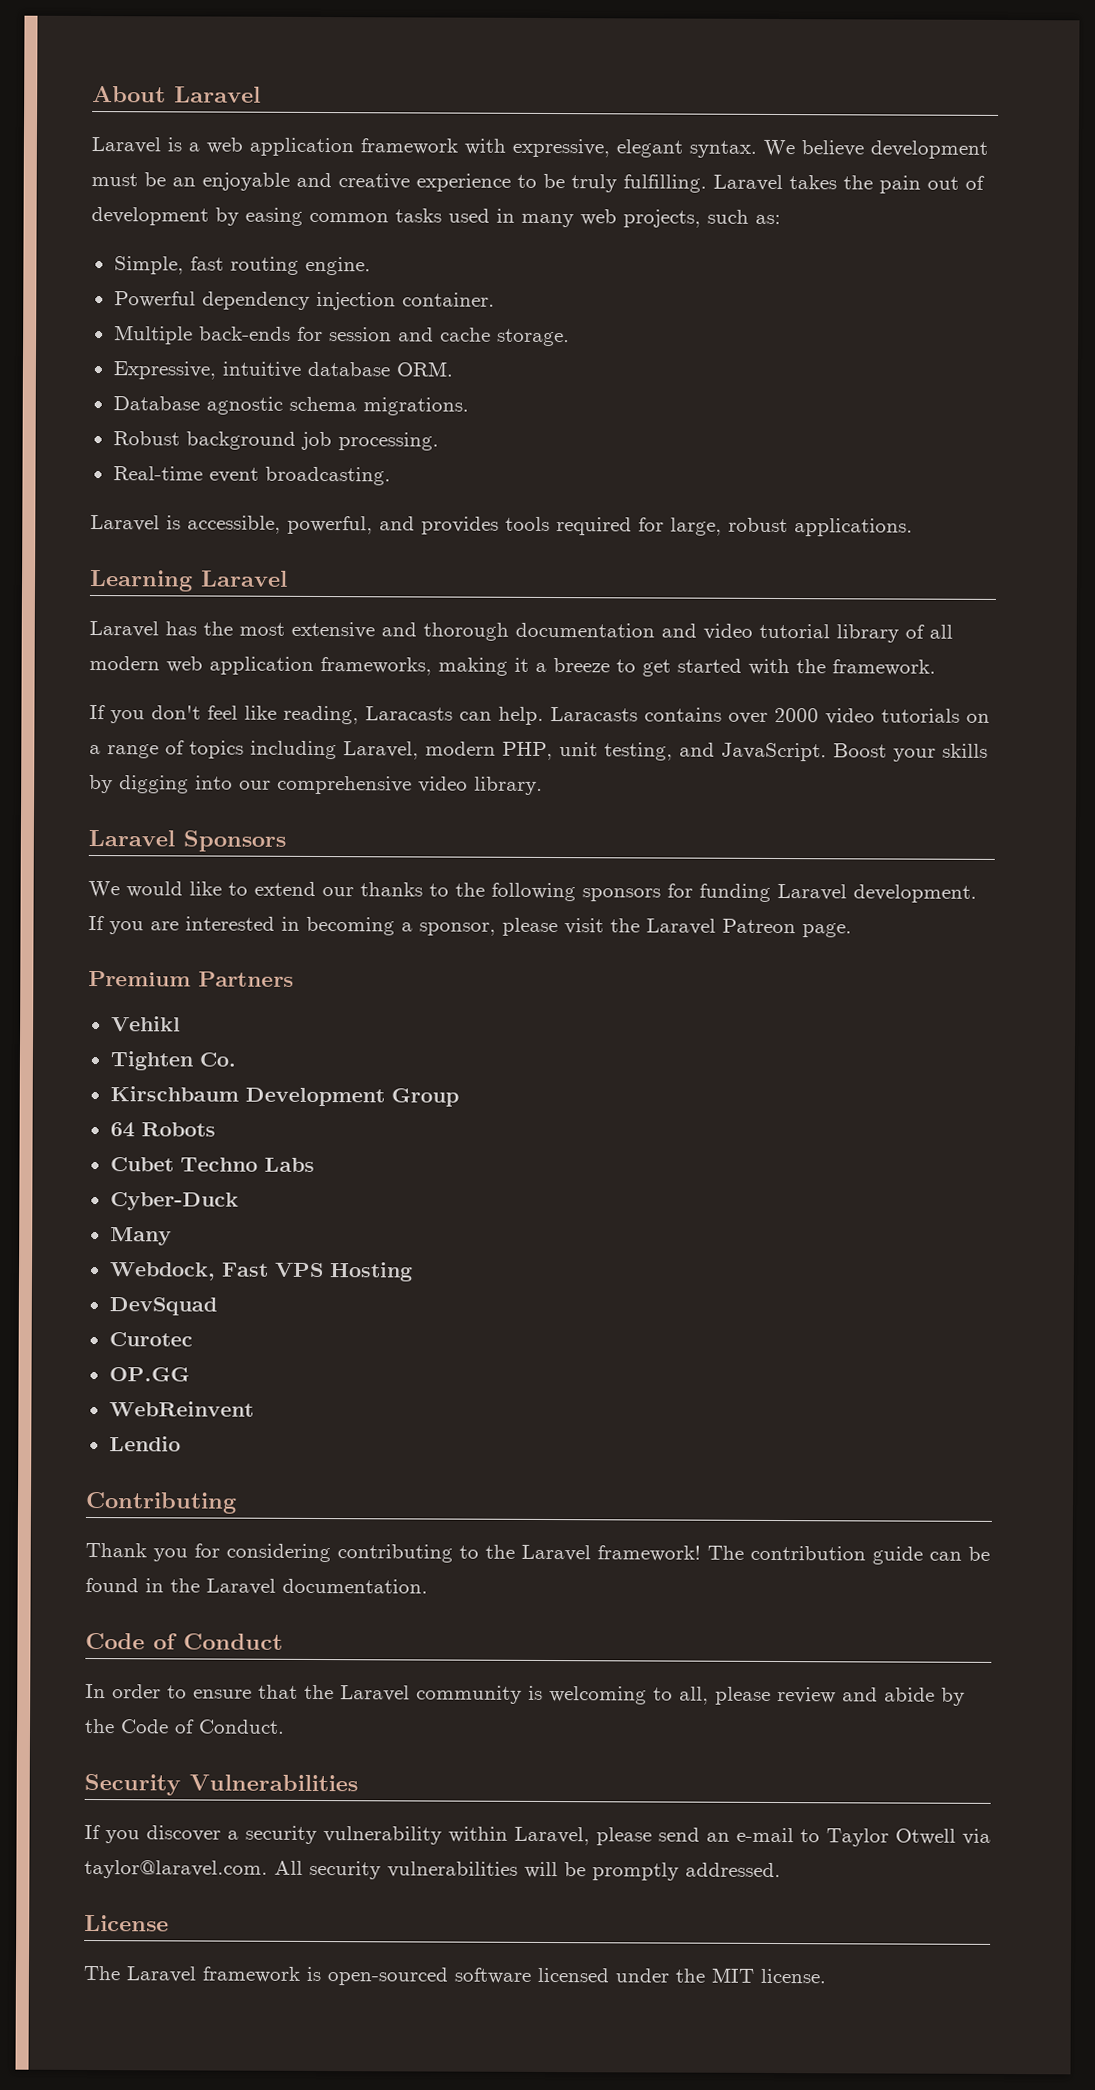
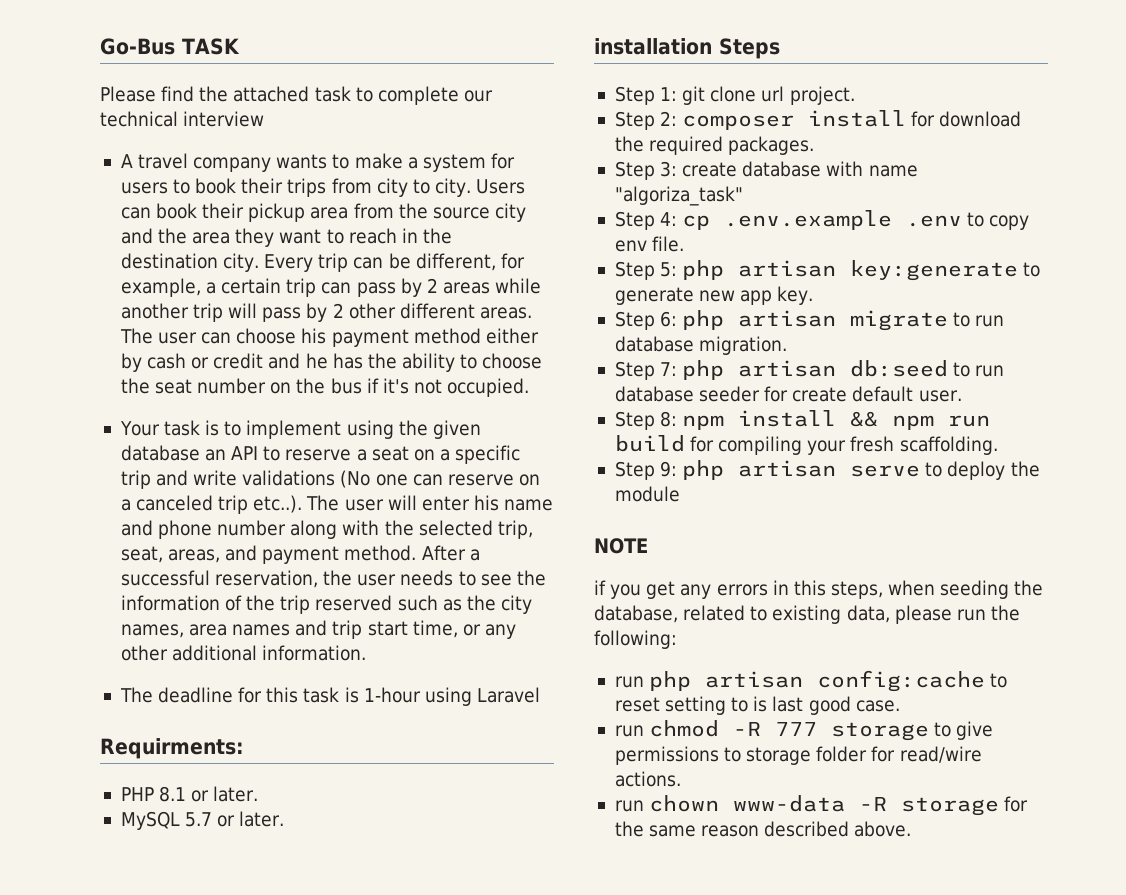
- About Laravel
- Laravel is a web application framework with expressive, elegant syntax. We believe development must be an enjoyable and creative experience to be truly fulfilling. Laravel takes the pain out of development by easing common tasks used in many web projects, such as:
- Simple, fast routing engine.
- Powerful dependency injection container.
- Multiple back-ends for session and cache storage.
- Expressive, intuitive database ORM.
- Database agnostic schema migrations.
- Robust background job processing.
- Real-time event broadcasting.
- Laravel is accessible, powerful, and provides tools required for large, robust applications.
- Learning Laravel
- Laravel has the most extensive and thorough documentation and video tutorial library of all modern web application frameworks, making it a breeze to get started with the framework.
- If you don't feel like reading, Laracasts can help. Laracasts contains over 2000 video tutorials on a range of topics including Laravel, modern PHP, unit testing, and JavaScript. Boost your skills by digging into our comprehensive video library.
- Laravel Sponsors
- We would like to extend our thanks to the following sponsors for funding Laravel development. If you are interested in becoming a sponsor, please visit the Laravel Patreon page.
- Premium Partners
- Vehikl
- Tighten Co.
- Kirschbaum Development Group
- 64 Robots
- Cubet Techno Labs
- Cyber-Duck
- Many
- Webdock, Fast VPS Hosting
- DevSquad
- Curotec
- OP.GG
- WebReinvent
- Lendio
- Contributing
- Thank you for considering contributing to the Laravel framework! The contribution guide can be found in the Laravel documentation.
- Code of Conduct
- In order to ensure that the Laravel community is welcoming to all, please review and abide by the Code of Conduct.
- Security Vulnerabilities
- If you discover a security vulnerability within Laravel, please send an e-mail to Taylor Otwell via taylor@laravel.com. All security vulnerabilities will be promptly addressed.
- License
- The Laravel framework is open-sourced software licensed under the MIT license.
+ Go-Bus TASK
+ Please find the attached task to complete our technical interview
+ A travel company wants to make a system for users to book their trips from city to city. Users can book their pickup area from the source city and the area they want to reach in the destination city. Every trip can be different, for example, a certain trip can pass by 2 areas while another trip will pass by 2 other different areas. The user can choose his payment method either by cash or credit and he has the ability to choose the seat number on the bus if it's not occupied.
+ Your task is to implement using the given database an API to reserve a seat on a specific trip and write validations (No one can reserve on a canceled trip etc..). The user will enter his name and phone number along with the selected trip, seat, areas, and payment method. After a successful reservation, the user needs to see the information of the trip reserved such as the city names, area names and trip start time, or any other additional information.
+ The deadline for this task is 1-hour using Laravel
+ Requirments:
+ PHP 8.1 or later.
+ MySQL 5.7 or later.
+ installation Steps
+ Step 1: git clone url project.
+ Step 2: composer install for download the required packages.
+ Step 3: create database with name "algoriza_task"
+ Step 4: cp .env.example .env to copy env file.
+ Step 5: php artisan key:generate to generate new app key.
+ Step 6: php artisan migrate to run database migration.
+ Step 7: php artisan db:seed to run database seeder for create default user.
+ Step 8: npm install && npm run build for compiling your fresh scaffolding.
+ Step 9: php artisan serve to deploy the module
+ NOTE
+ if you get any errors in this steps, when seeding the database, related to existing data, please run the following:
+ run php artisan config:cache to reset setting to is last good case.
+ run chmod -R 777 storage to give permissions to storage folder for read/wire actions.
+ run chown www-data -R storage for the same reason described above.

